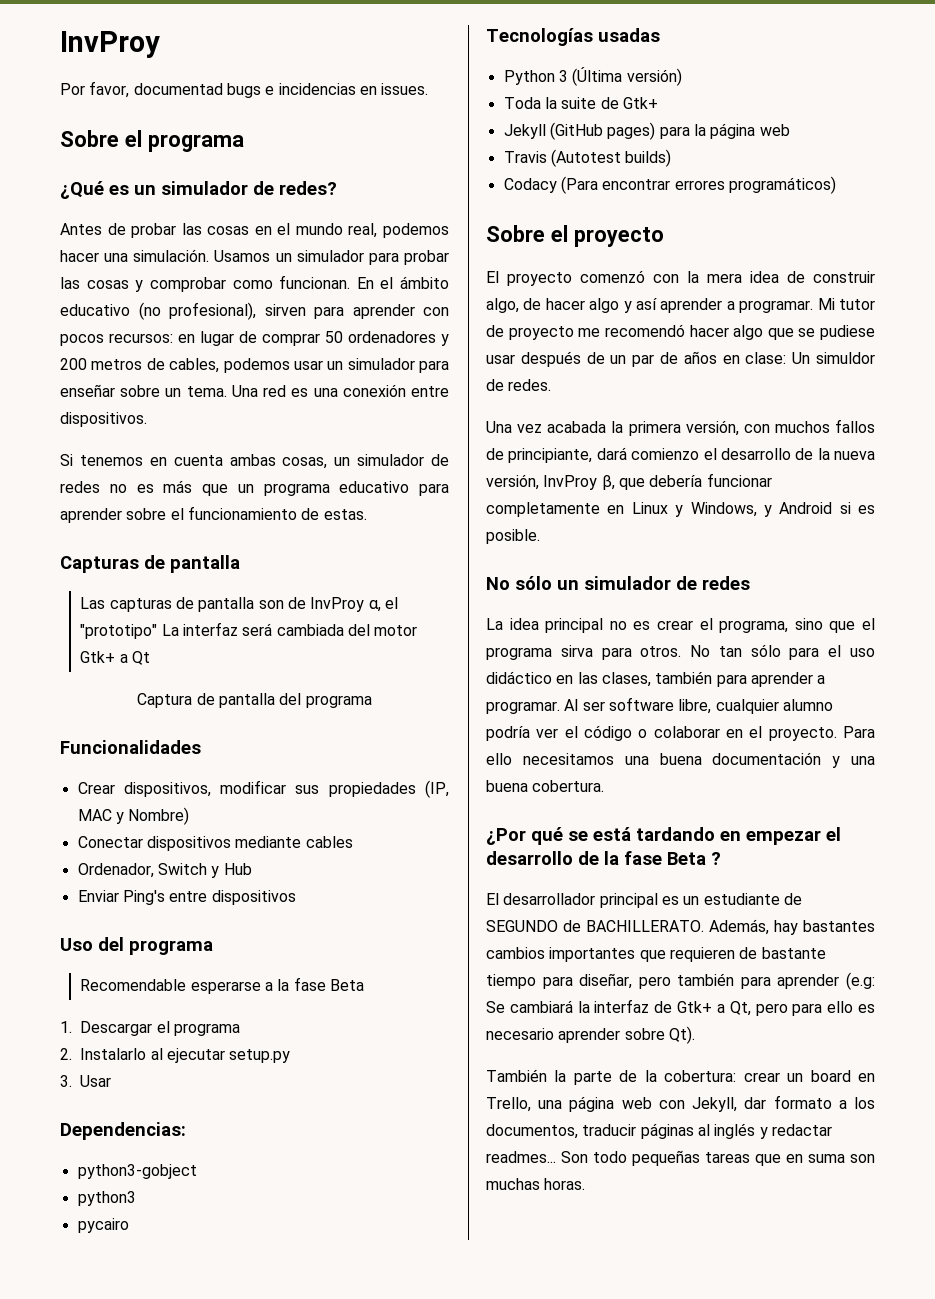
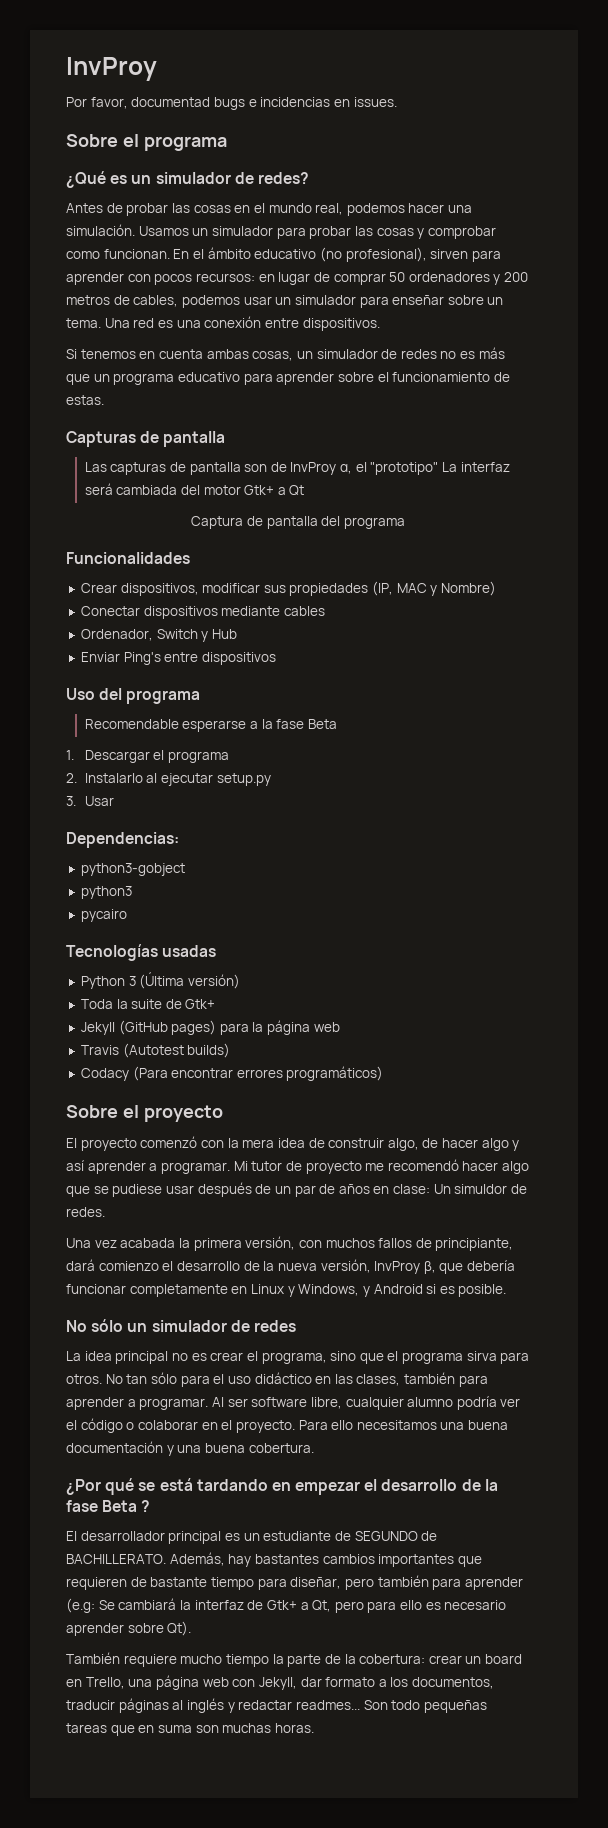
- También la parte de la cobertura: crear un board en Trello, una página web con Jekyll, dar formato a los documentos, traducir páginas al inglés y redactar readmes...
+ También requiere mucho tiempo la parte de la cobertura: crear un board en Trello, una página web con Jekyll, dar formato a los documentos, traducir páginas al inglés y redactar readmes...

